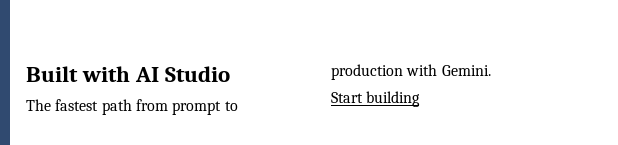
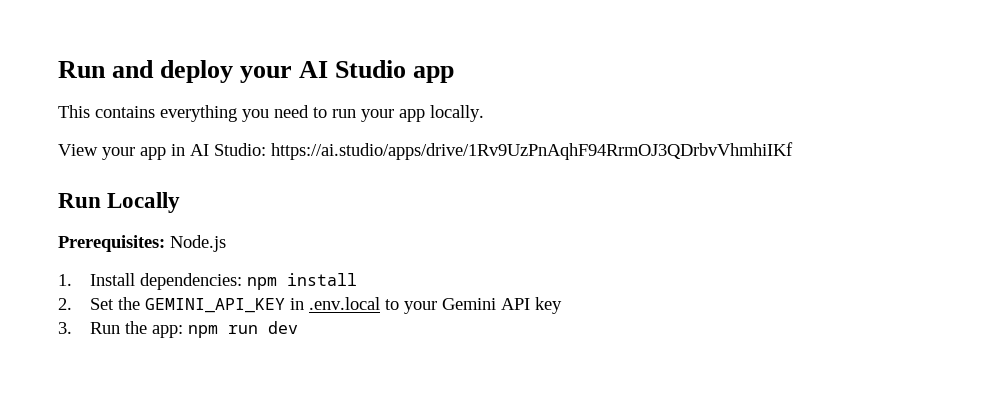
- Built with AI Studio
- The fastest path from prompt to production with Gemini.
- Start building
+ Run and deploy your AI Studio app
+ This contains everything you need to run your app locally.
+ View your app in AI Studio: https://ai.studio/apps/drive/1Rv9UzPnAqhF94RrmOJ3QDrbvVhmhiIKf
+ Run Locally
+ Prerequisites: Node.js
+ 1. Install dependencies: npm install
+ 2. Set the GEMINI_API_KEY in .env.local to your Gemini API key
+ 3. Run the app: npm run dev

